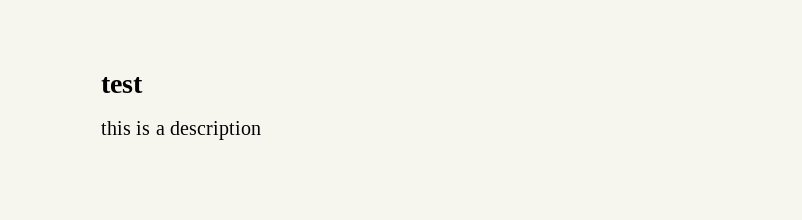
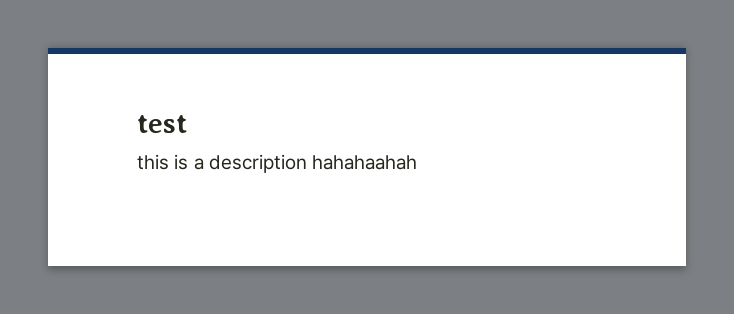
- this is a description
+ this is a description hahahaahah

